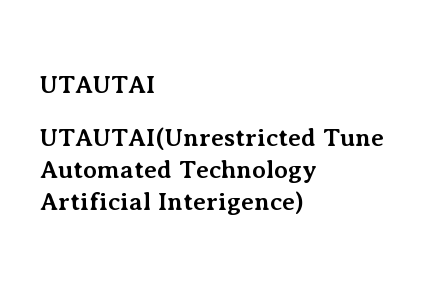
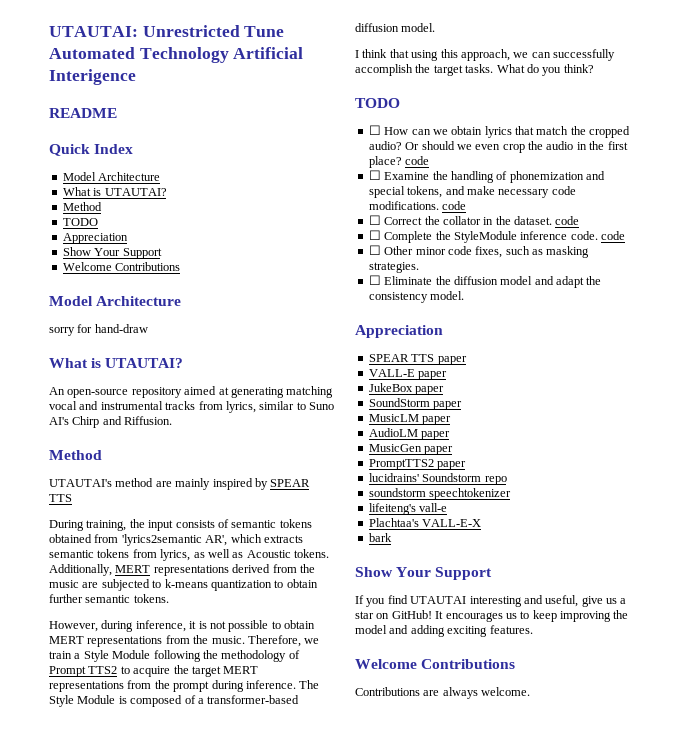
- UTAUTAI
- UTAUTAI(Unrestricted Tune Automated Technology Artificial Interigence)
+ UTAUTAI: Unrestricted Tune Automated Technology Artificial Interigence
+ README
+ Quick Index
+ Model Architecture
+ What is UTAUTAI?
+ Method
+ TODO
+ Appreciation
+ Show Your Support
+ Welcome Contributions
+ Model Architecture
+ sorry for hand-draw
+ What is UTAUTAI?
+ An open-source repository aimed at generating matching vocal and instrumental tracks from lyrics, similar to Suno AI's Chirp and Riffusion.
+ Method
+ UTAUTAI's method are mainly inspired by SPEAR TTS
+ During training, the input consists of semantic tokens obtained from 'lyrics2semantic AR', which extracts semantic tokens from lyrics, as well as Acoustic tokens. Additionally, MERT representations derived from the music are subjected to k-means quantization to obtain further semantic tokens.
+ However, during inference, it is not possible to obtain MERT representations from the music. Therefore, we train a Style Module following the methodology of Prompt TTS2 to acquire the target MERT representations from the prompt during inference. The Style Module is composed of a transformer-based diffusion model.
+ I think that using this approach, we can successfully accomplish the target tasks. What do you think?
+ TODO
+ ☐ How can we obtain lyrics that match the cropped audio? Or should we even crop the audio in the first place? code
+ ☐ Examine the handling of phonemization and special tokens, and make necessary code modifications. code
+ ☐ Correct the collator in the dataset. code
+ ☐ Complete the StyleModule inference code. code
+ ☐ Other minor code fixes, such as masking strategies.
+ ☐ Eliminate the diffusion model and adapt the consistency model.
+ Appreciation
+ SPEAR TTS paper
+ VALL-E paper
+ JukeBox paper
+ SoundStorm paper
+ MusicLM paper
+ AudioLM paper
+ MusicGen paper
+ PromptTTS2 paper
+ lucidrains' Soundstorm repo
+ soundstorm speechtokenizer
+ lifeiteng's vall-e
+ Plachtaa's VALL-E-X
+ bark
+ Show Your Support
+ If you find UTAUTAI interesting and useful, give us a star on GitHub! It encourages us to keep improving the model and adding exciting features.
+ Welcome Contributions
+ Contributions are always welcome.

